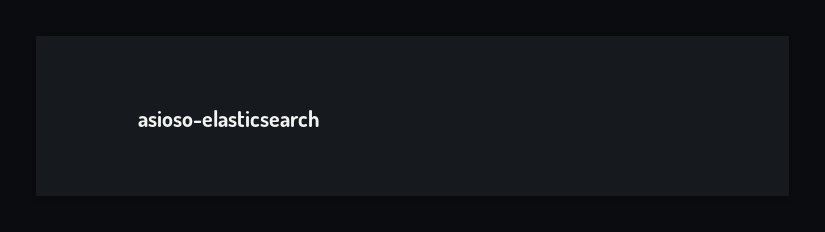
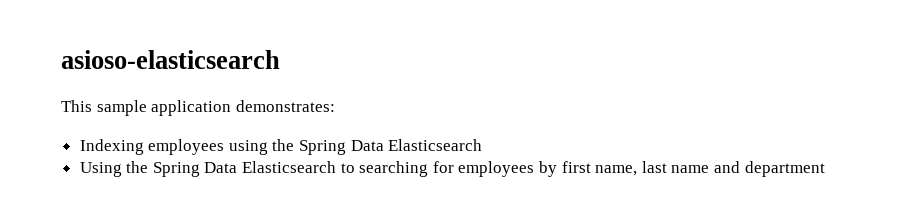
+ This sample application demonstrates:
+ Indexing employees using the Spring Data Elasticsearch
+ Using the Spring Data Elasticsearch to searching for employees by first name, last name and department

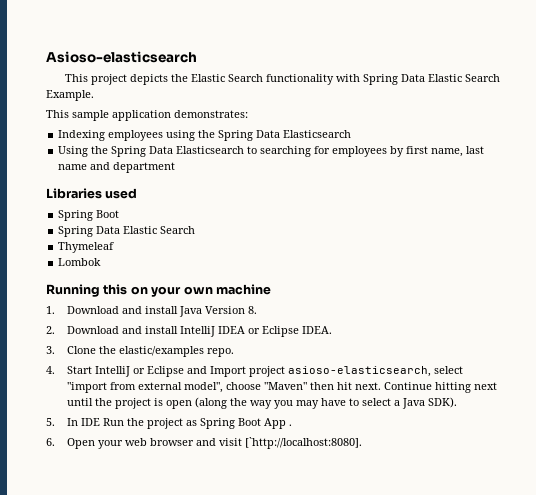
- asioso-elasticsearch
+ Asioso-elasticsearch
+ This project depicts the Elastic Search functionality with Spring Data Elastic Search Example.
+ Libraries used
+ Spring Boot
+ Spring Data Elastic Search
+ Thymeleaf
+ Lombok
+ Running this on your own machine
+ 1. Download and install Java Version 8.
+ 2. Download and install IntelliJ IDEA or Eclipse IDEA.
+ 3. Clone the elastic/examples repo.
+ 4. Start IntelliJ or Eclipse and Import project asioso-elasticsearch, select "import from external model", choose "Maven" then hit next. Continue hitting next until the project is open (along the way you may have to select a Java SDK).
+ 5. In IDE Run the project as Spring Boot App .
+ 6. Open your web browser and visit [`http://localhost:8080].

